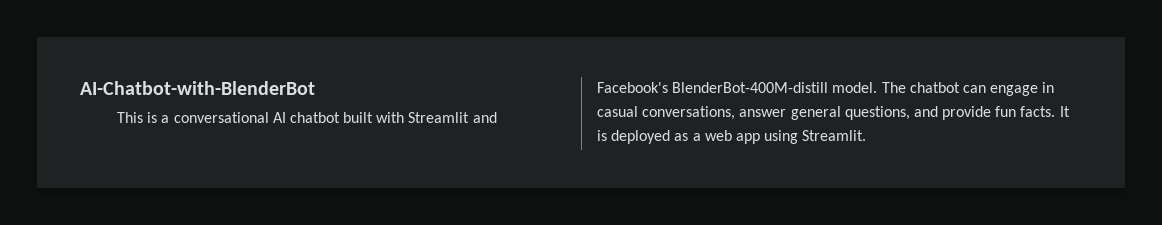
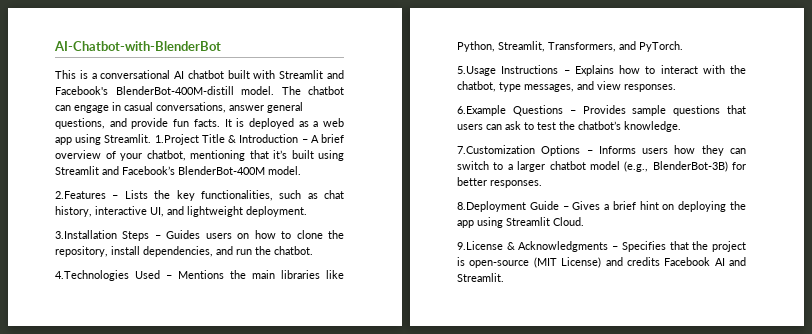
+ 1.Project Title & Introduction – A brief overview of your chatbot, mentioning that it’s built using Streamlit and Facebook’s BlenderBot-400M model.
+ 2.Features – Lists the key functionalities, such as chat history, interactive UI, and lightweight deployment.
+ 3.Installation Steps – Guides users on how to clone the repository, install dependencies, and run the chatbot.
+ 4.Technologies Used – Mentions the main libraries like Python, Streamlit, Transformers, and PyTorch.
+ 5.Usage Instructions – Explains how to interact with the chatbot, type messages, and view responses.
+ 6.Example Questions – Provides sample questions that users can ask to test the chatbot’s knowledge.
+ 7.Customization Options – Informs users how they can switch to a larger chatbot model (e.g., BlenderBot-3B) for better responses.
+ 8.Deployment Guide – Gives a brief hint on deploying the app using Streamlit Cloud.
+ 9.License & Acknowledgments – Specifies that the project is open-source (MIT License) and credits Facebook AI and Streamlit.

